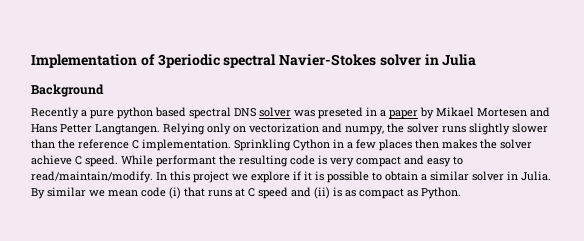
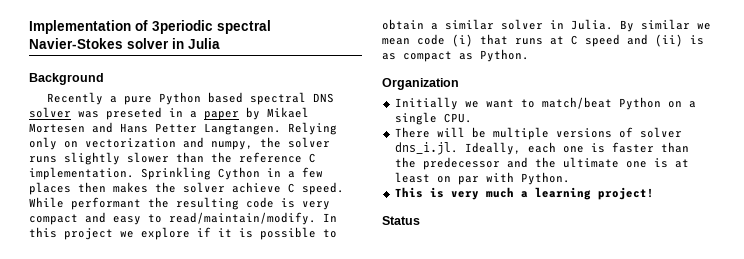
- Recently a pure python based spectral DNS solver was preseted in a paper by Mikael Mortesen and Hans Petter Langtangen.
+ Recently a pure Python based spectral DNS solver was preseted in a paper by Mikael Mortesen and Hans Petter Langtangen.
+ Organization
+ Initially we want to match/beat Python on a single CPU.
+ There will be multiple versions of solver dns_i.jl. Ideally, each one is faster than the predecessor and the ultimate one is at least on par with Python.
+ This is very much a learning project!
+ Status

